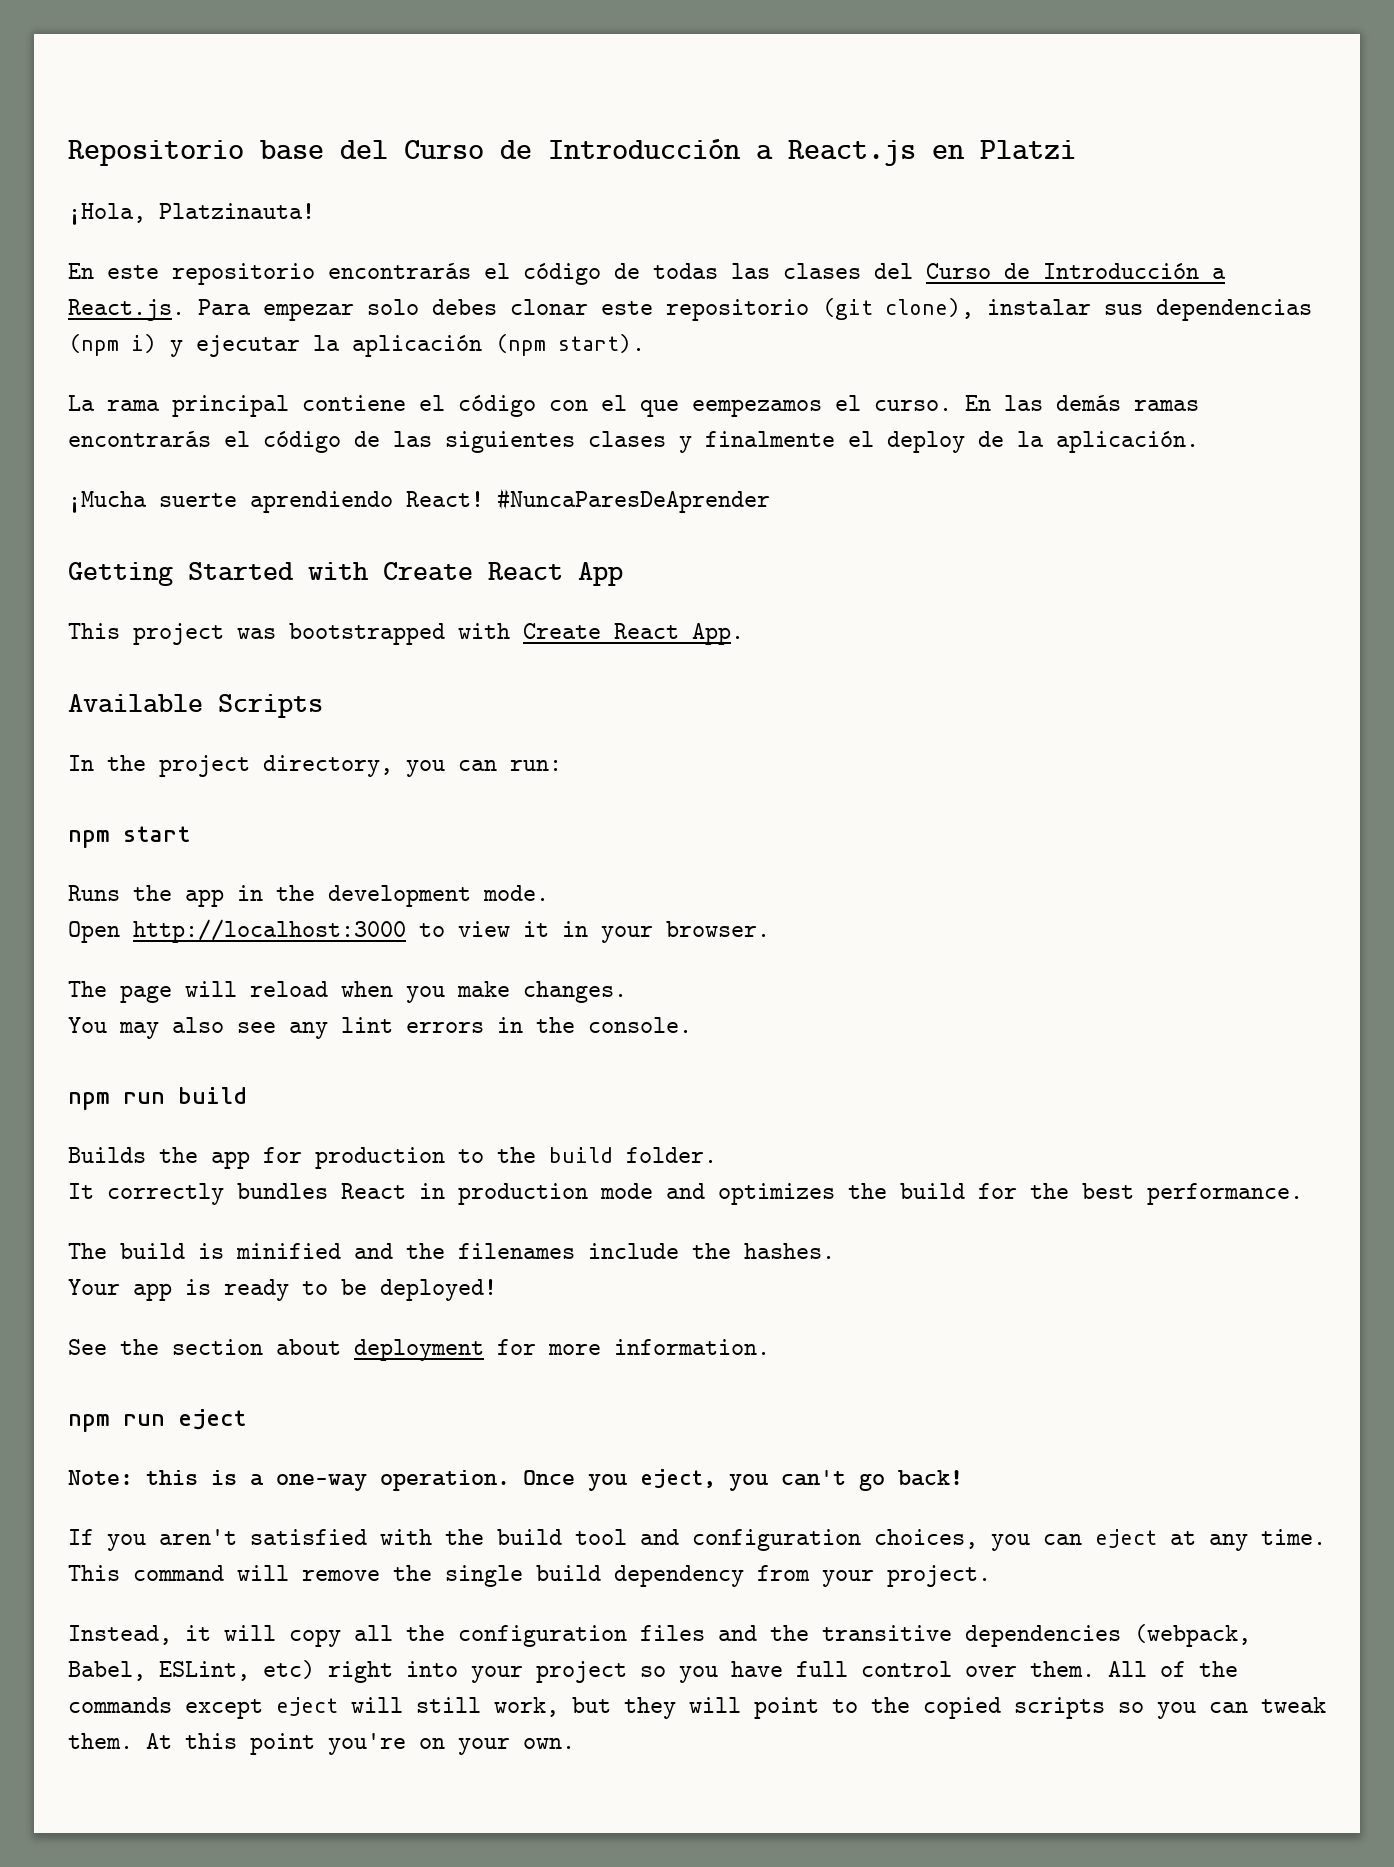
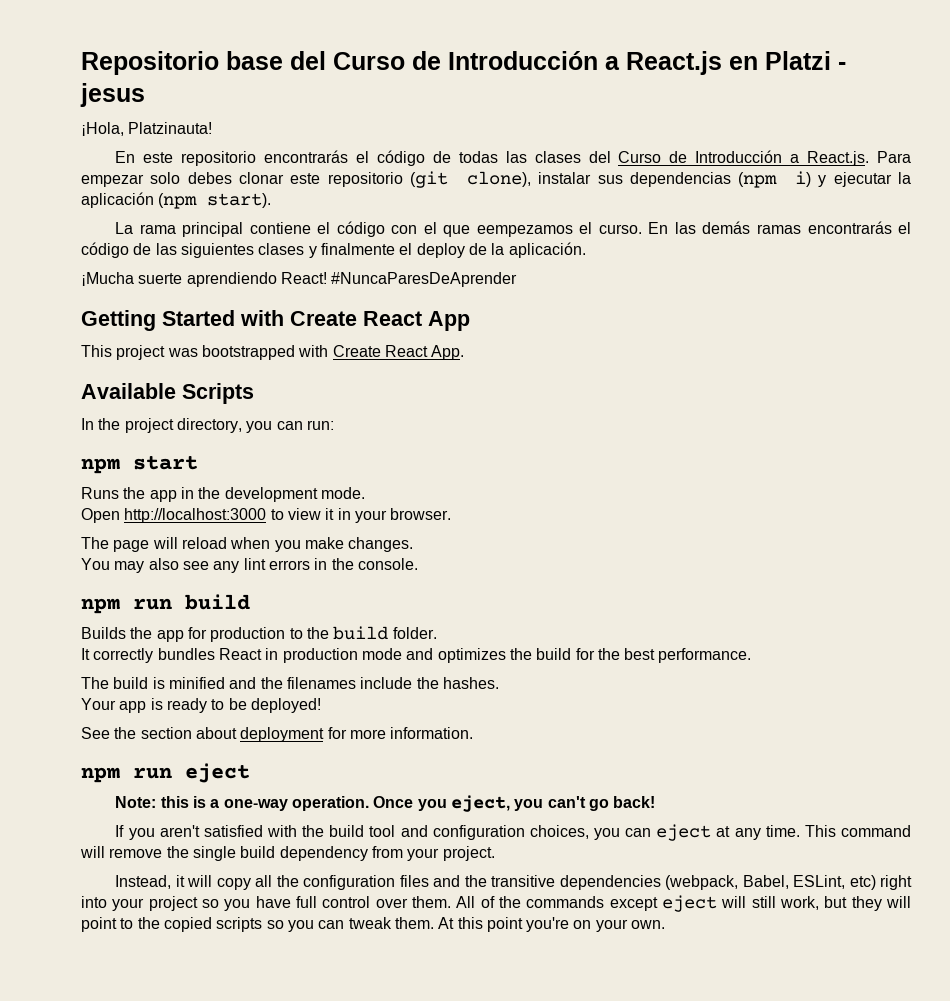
- Repositorio base del Curso de Introducción a React.js en Platzi
+ Repositorio base del Curso de Introducción a React.js en Platzi - jesus

